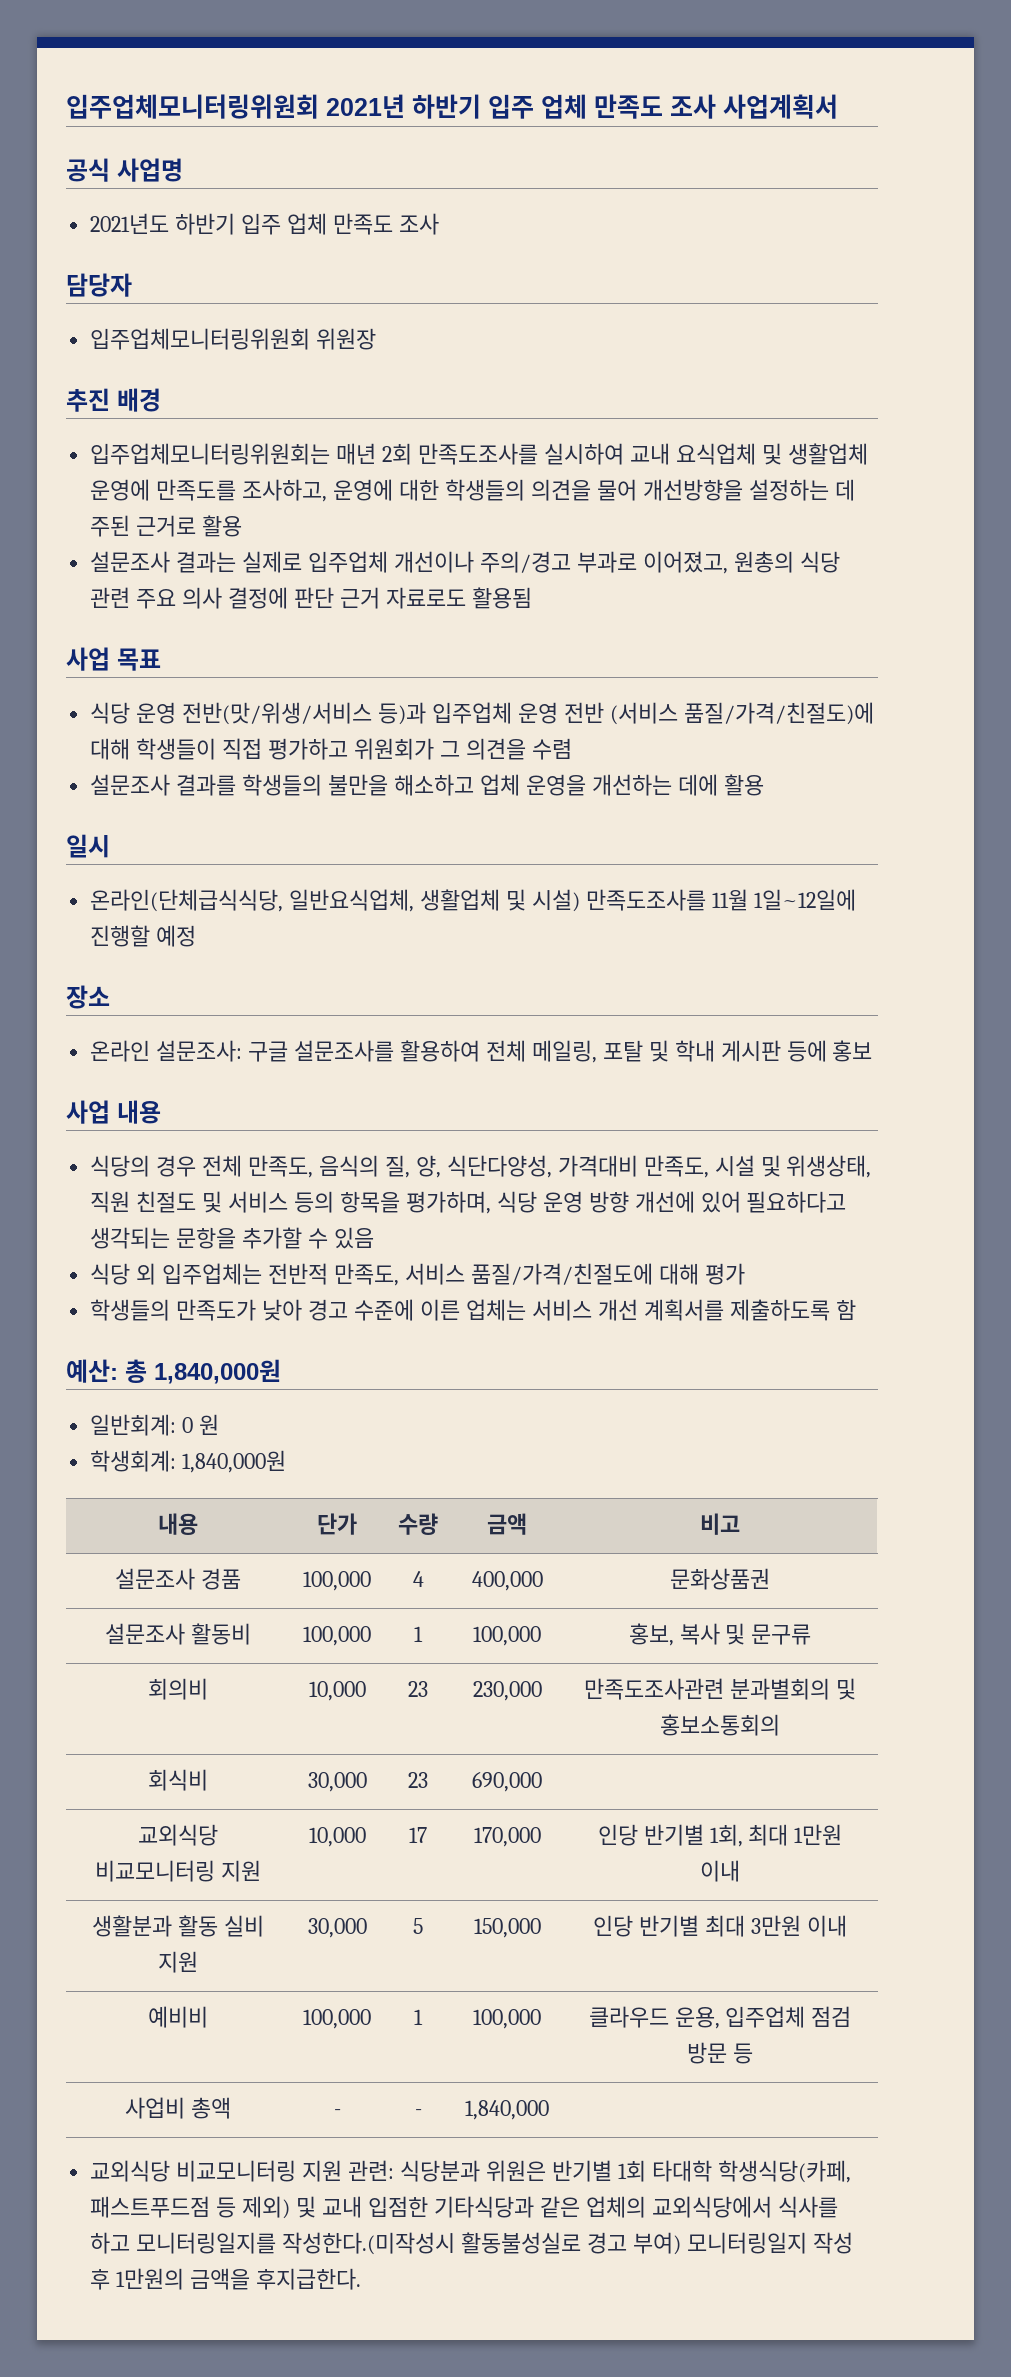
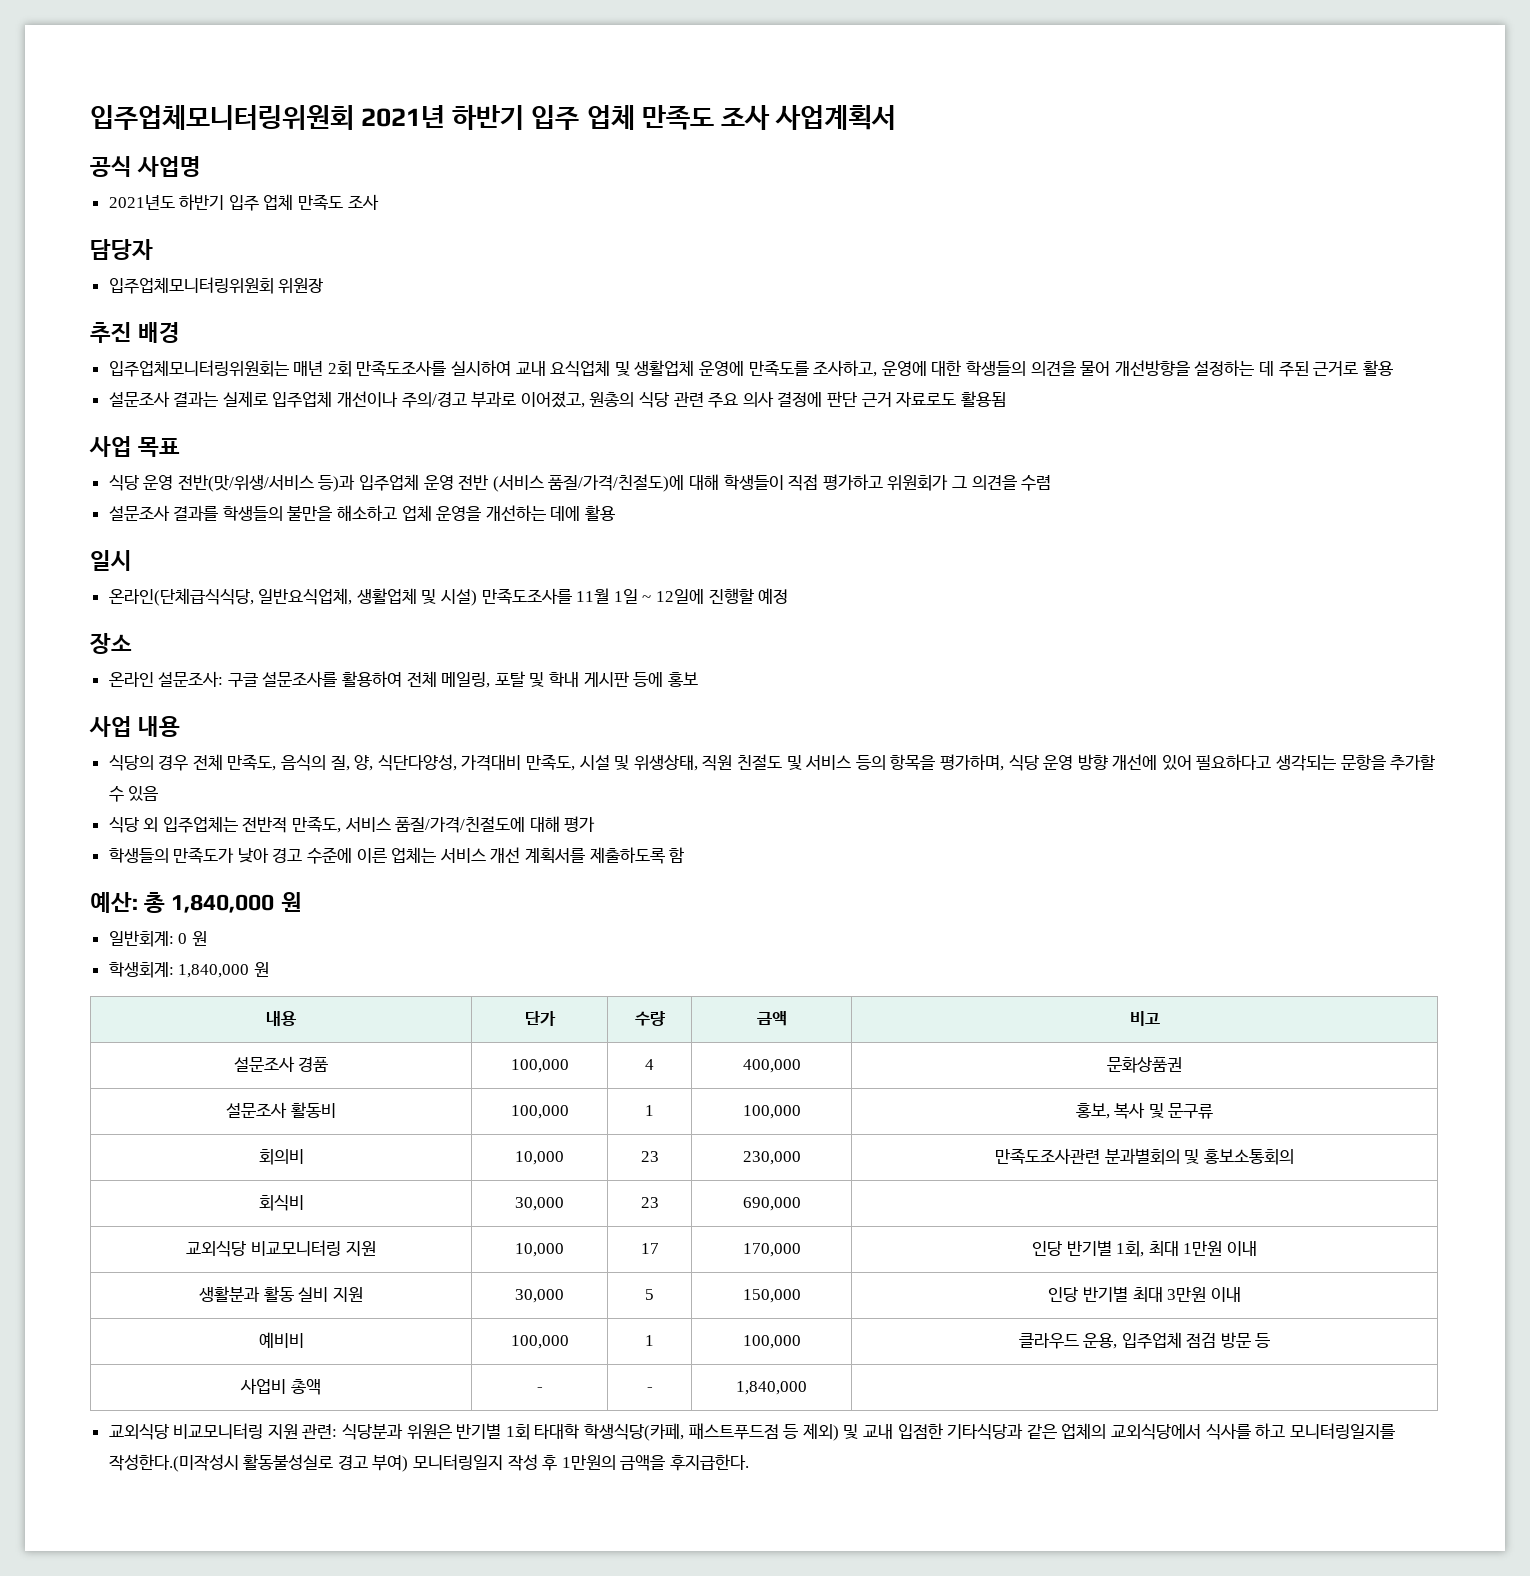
- 온라인(단체급식식당, 일반요식업체, 생활업체 및 시설) 만족도조사를 11월 1일~12일에 진행할 예정
+ 온라인(단체급식식당, 일반요식업체, 생활업체 및 시설) 만족도조사를 11월 1일 ~ 12일에 진행할 예정
- 예산: 총 1,840,000원
+ 예산: 총 1,840,000 원
- 학생회계: 1,840,000원
+ 학생회계: 1,840,000 원

